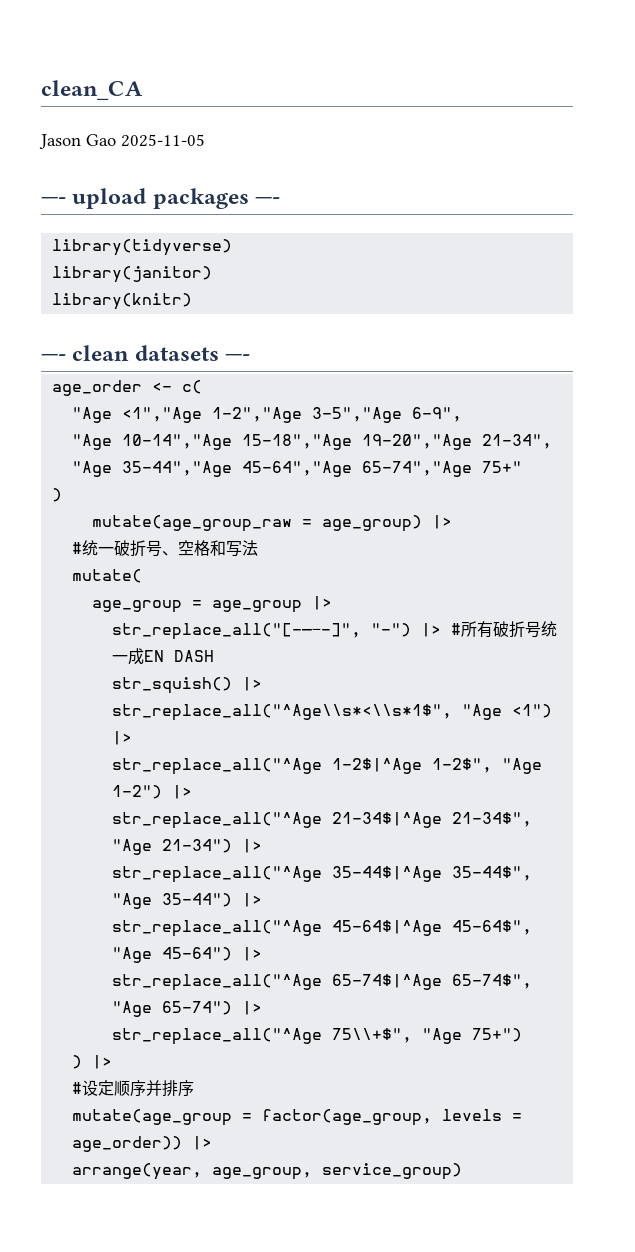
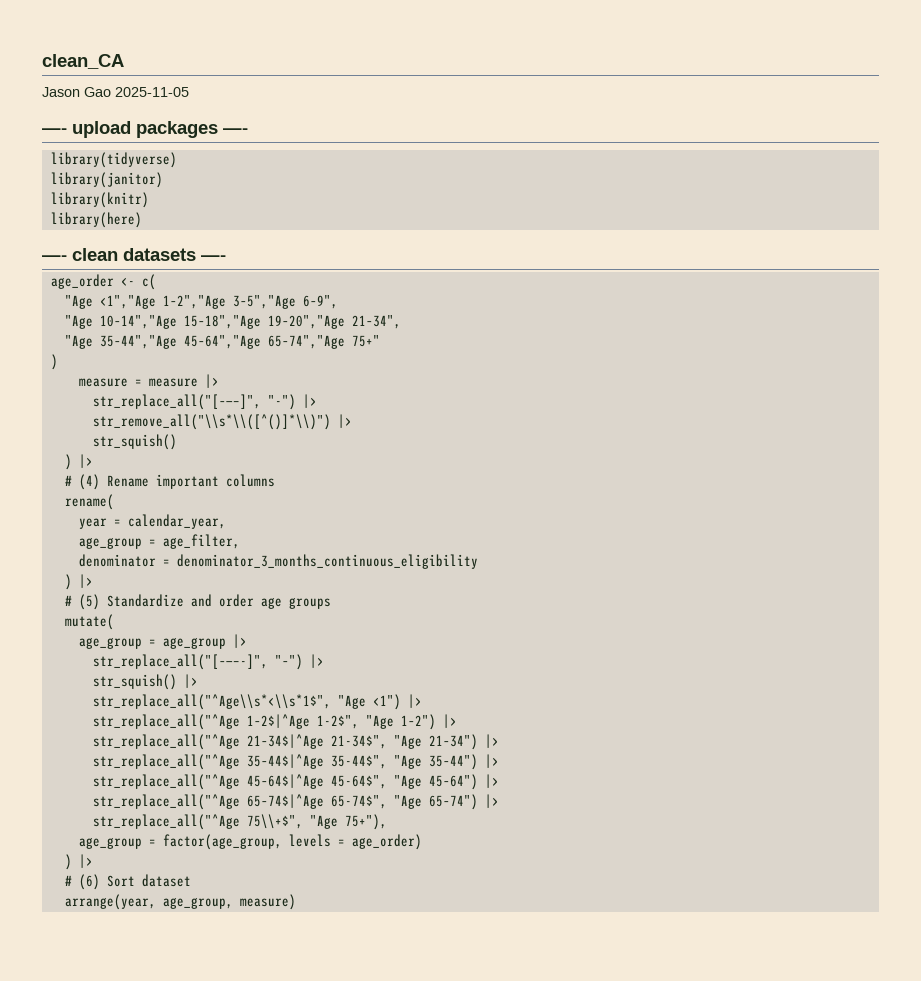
+ library(here)
- mutate(age_group_raw = age_group) |>
- #统一破折号、空格和写法
+ measure = measure |>
+ str_replace_all("[–—−]", "-") |>
+ str_remove_all("\\s*\\([^()]*\\)") |>
+ str_squish()
+ ) |>
+ # (4) Rename important columns
+ rename(
+ year = calendar_year,
+ age_group = age_filter,
+ denominator = denominator_3_months_continuous_eligibility
+ ) |>
+ # (5) Standardize and order age groups
- str_replace_all("[–—−-]", "–") |> #所有破折号统一成EN DASH
+ str_replace_all("[–—−-]", "–") |>
- str_replace_all("^Age 75\\+$", "Age 75+")
+ str_replace_all("^Age 75\\+$", "Age 75+"),
+ age_group = factor(age_group, levels = age_order)
  ) |>
- #设定顺序并排序
- mutate(age_group = factor(age_group, levels = age_order)) |>
+ # (6) Sort dataset
- arrange(year, age_group, service_group)
+ arrange(year, age_group, measure)

